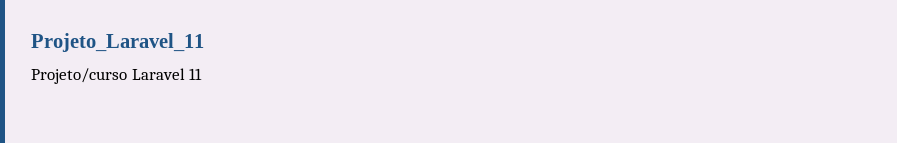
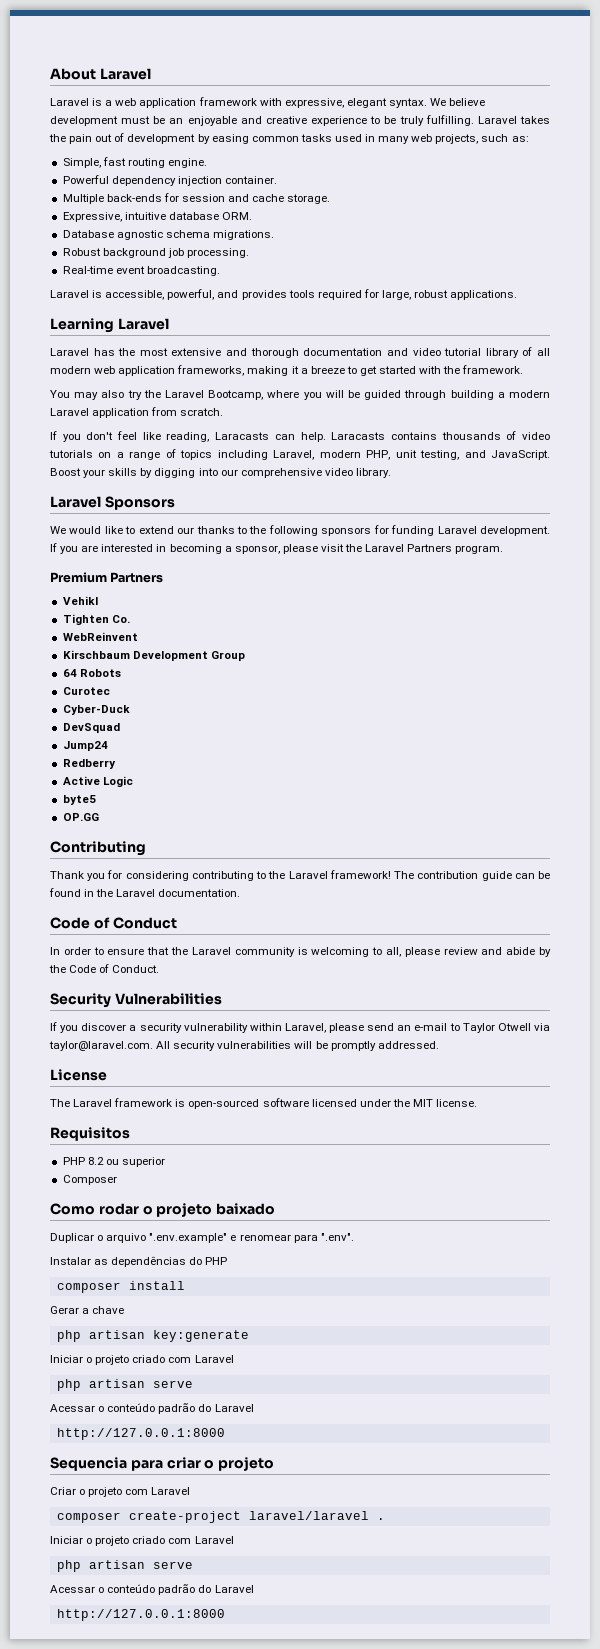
- Projeto_Laravel_11
- Projeto/curso Laravel 11
+ About Laravel
+ Laravel is a web application framework with expressive, elegant syntax. We believe development must be an enjoyable and creative experience to be truly fulfilling. Laravel takes the pain out of development by easing common tasks used in many web projects, such as:
+ Simple, fast routing engine.
+ Powerful dependency injection container.
+ Multiple back-ends for session and cache storage.
+ Expressive, intuitive database ORM.
+ Database agnostic schema migrations.
+ Robust background job processing.
+ Real-time event broadcasting.
+ Laravel is accessible, powerful, and provides tools required for large, robust applications.
+ Learning Laravel
+ Laravel has the most extensive and thorough documentation and video tutorial library of all modern web application frameworks, making it a breeze to get started with the framework.
+ You may also try the Laravel Bootcamp, where you will be guided through building a modern Laravel application from scratch.
+ If you don't feel like reading, Laracasts can help. Laracasts contains thousands of video tutorials on a range of topics including Laravel, modern PHP, unit testing, and JavaScript. Boost your skills by digging into our comprehensive video library.
+ Laravel Sponsors
+ We would like to extend our thanks to the following sponsors for funding Laravel development. If you are interested in becoming a sponsor, please visit the Laravel Partners program.
+ Premium Partners
+ Vehikl
+ Tighten Co.
+ WebReinvent
+ Kirschbaum Development Group
+ 64 Robots
+ Curotec
+ Cyber-Duck
+ DevSquad
+ Jump24
+ Redberry
+ Active Logic
+ byte5
+ OP.GG
+ Contributing
+ Thank you for considering contributing to the Laravel framework! The contribution guide can be found in the Laravel documentation.
+ Code of Conduct
+ In order to ensure that the Laravel community is welcoming to all, please review and abide by the Code of Conduct.
+ Security Vulnerabilities
+ If you discover a security vulnerability within Laravel, please send an e-mail to Taylor Otwell via taylor@laravel.com. All security vulnerabilities will be promptly addressed.
+ License
+ The Laravel framework is open-sourced software licensed under the MIT license.
+ Requisitos
+ PHP 8.2 ou superior
+ Composer
+ Como rodar o projeto baixado
+ Duplicar o arquivo ".env.example" e renomear para ".env".
+ Instalar as dependências do PHP
+ composer install
+ Gerar a chave
+ php artisan key:generate
+ Iniciar o projeto criado com Laravel
+ php artisan serve
+ Acessar o conteúdo padrão do Laravel
+ http://127.0.0.1:8000
+ Sequencia para criar o projeto
+ Criar o projeto com Laravel
+ composer create-project laravel/laravel .
+ Iniciar o projeto criado com Laravel
+ php artisan serve
+ Acessar o conteúdo padrão do Laravel
+ http://127.0.0.1:8000

